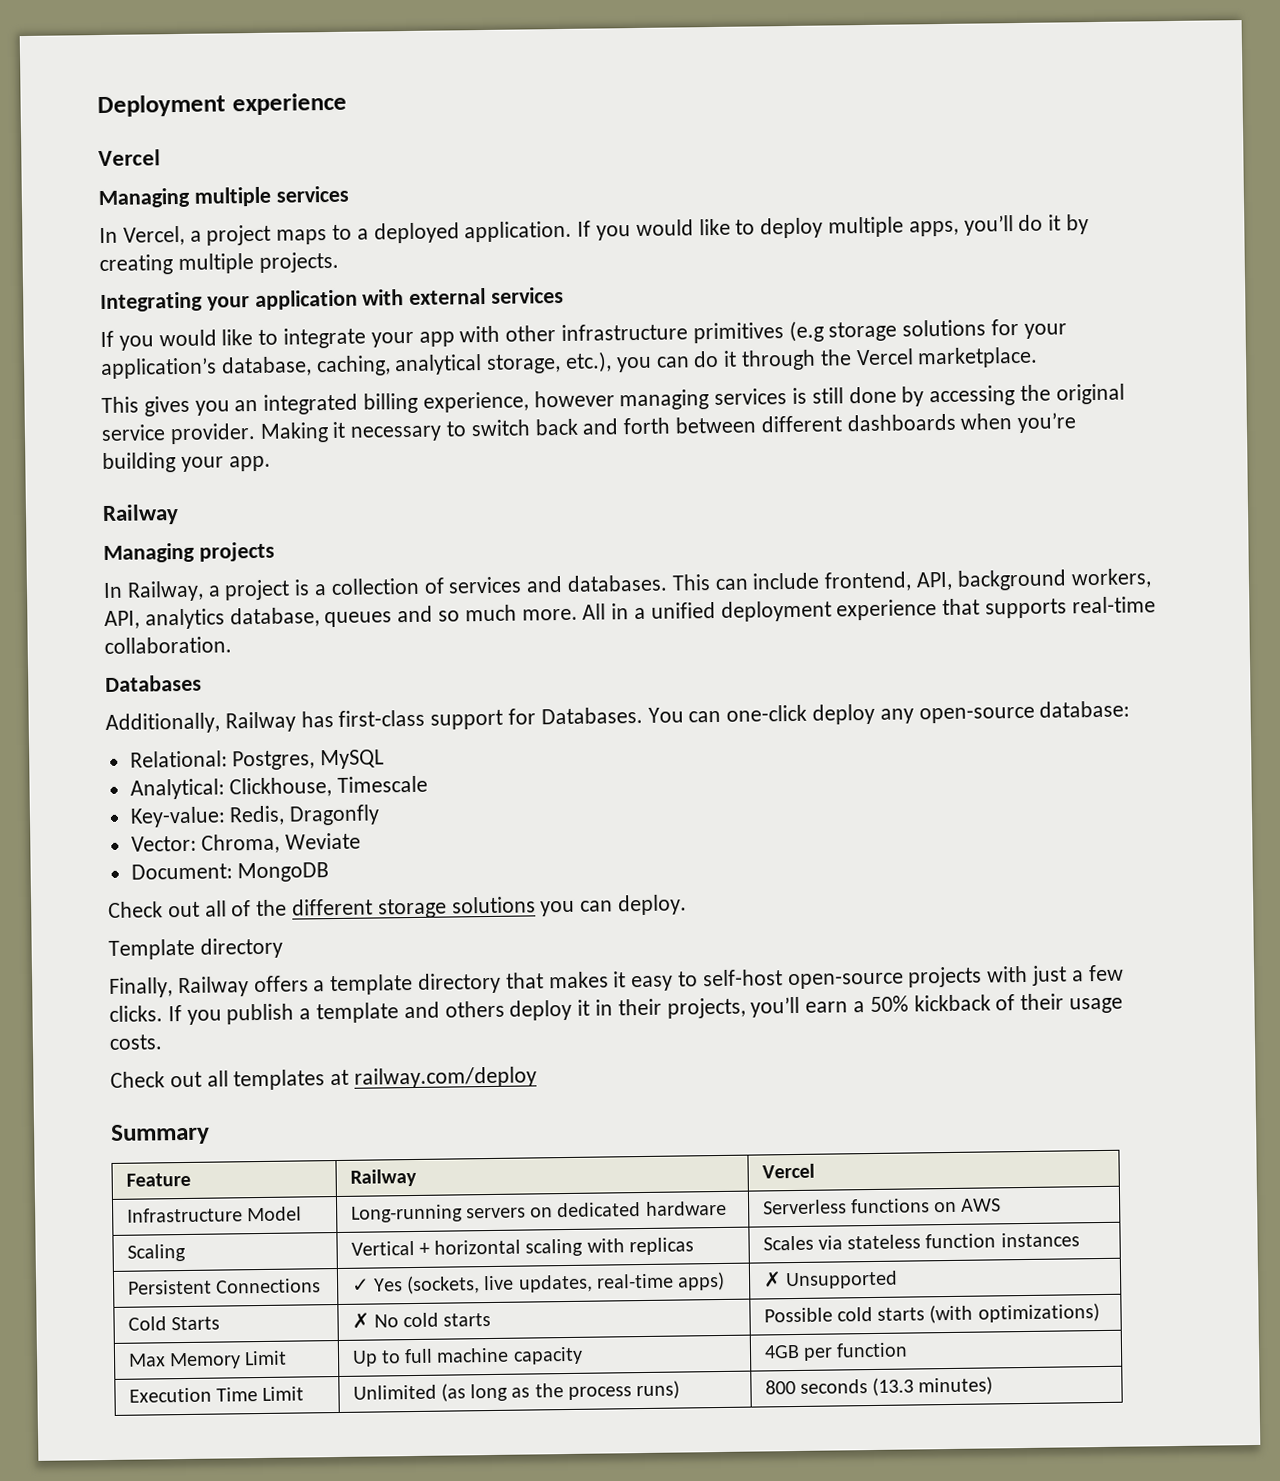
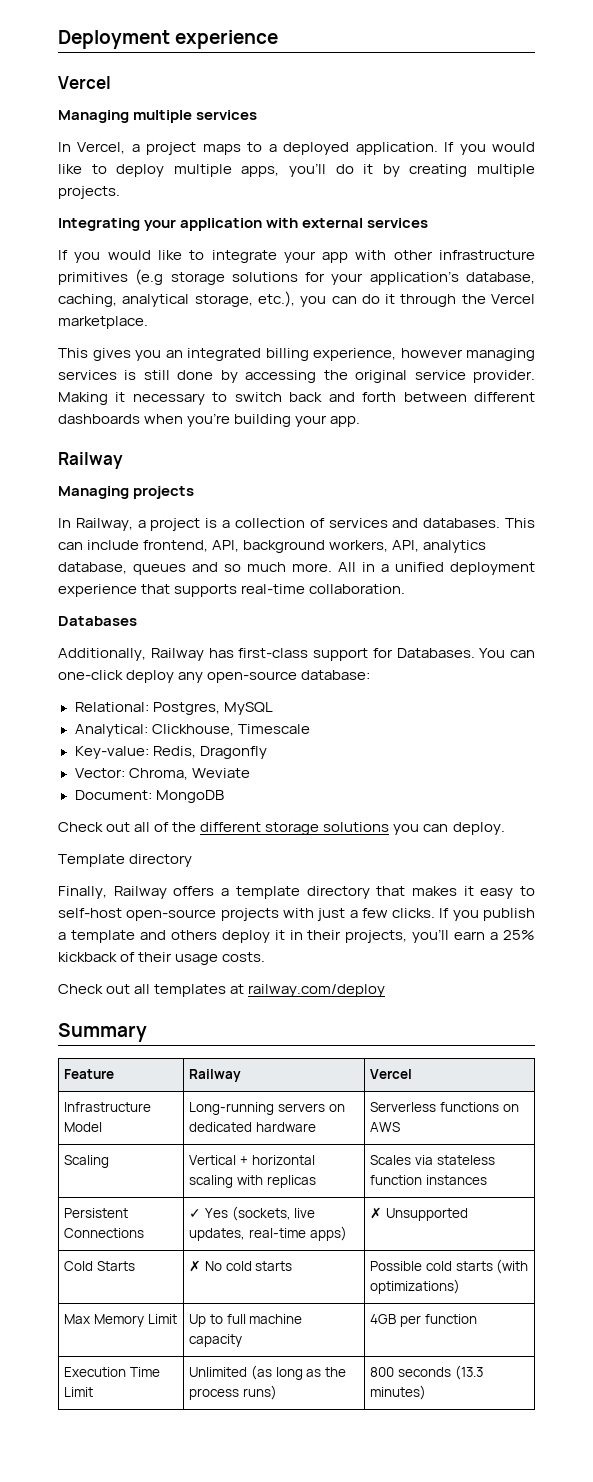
- If you publish a template and others deploy it in their projects, you’ll earn a 50% kickback of their usage costs.
+ If you publish a template and others deploy it in their projects, you’ll earn a 25% kickback of their usage costs.

